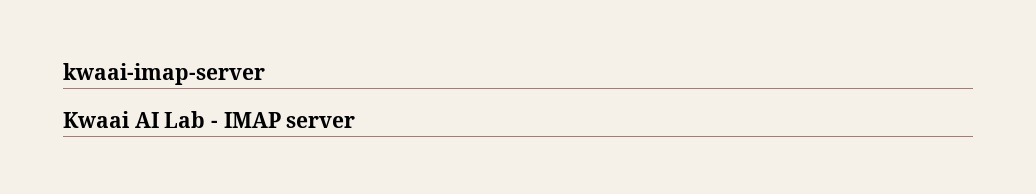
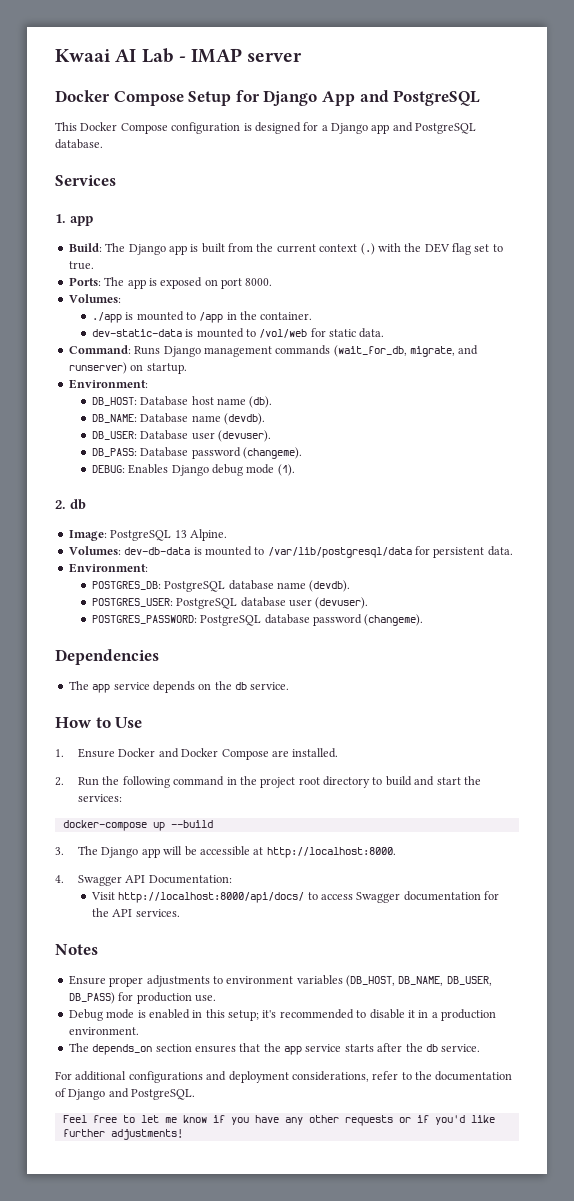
- kwaai-imap-server
+ Docker Compose Setup for Django App and PostgreSQL
+ This Docker Compose configuration is designed for a Django app and PostgreSQL database.
+ Services
+ 1. app
+ Build: The Django app is built from the current context (.) with the DEV flag set to true.
+ Ports: The app is exposed on port 8000.
+ Volumes:
+ ./app is mounted to /app in the container.
+ dev-static-data is mounted to /vol/web for static data.
+ Command: Runs Django management commands (wait_for_db, migrate, and runserver) on startup.
+ Environment:
+ DB_HOST: Database host name (db).
+ DB_NAME: Database name (devdb).
+ DB_USER: Database user (devuser).
+ DB_PASS: Database password (changeme).
+ DEBUG: Enables Django debug mode (1).
+ 2. db
+ Image: PostgreSQL 13 Alpine.
+ Volumes: dev-db-data is mounted to /var/lib/postgresql/data for persistent data.
+ Environment:
+ POSTGRES_DB: PostgreSQL database name (devdb).
+ POSTGRES_USER: PostgreSQL database user (devuser).
+ POSTGRES_PASSWORD: PostgreSQL database password (changeme).
+ Dependencies
+ The app service depends on the db service.
+ How to Use
+ 1. Ensure Docker and Docker Compose are installed.
+ 2. Run the following command in the project root directory to build and start the services:
+ docker-compose up --build
+ 3. The Django app will be accessible at http://localhost:8000.
+ 4. Swagger API Documentation:
+ Visit http://localhost:8000/api/docs/ to access Swagger documentation for the API services.
+ Notes
+ Ensure proper adjustments to environment variables (DB_HOST, DB_NAME, DB_USER, DB_PASS) for production use.
+ Debug mode is enabled in this setup; it's recommended to disable it in a production environment.
+ The depends_on section ensures that the app service starts after the db service.
+ For additional configurations and deployment considerations, refer to the documentation of Django and PostgreSQL.
+ Feel free to let me know if you have any other requests or if you'd like further adjustments!

